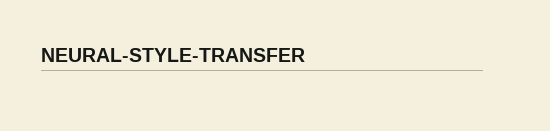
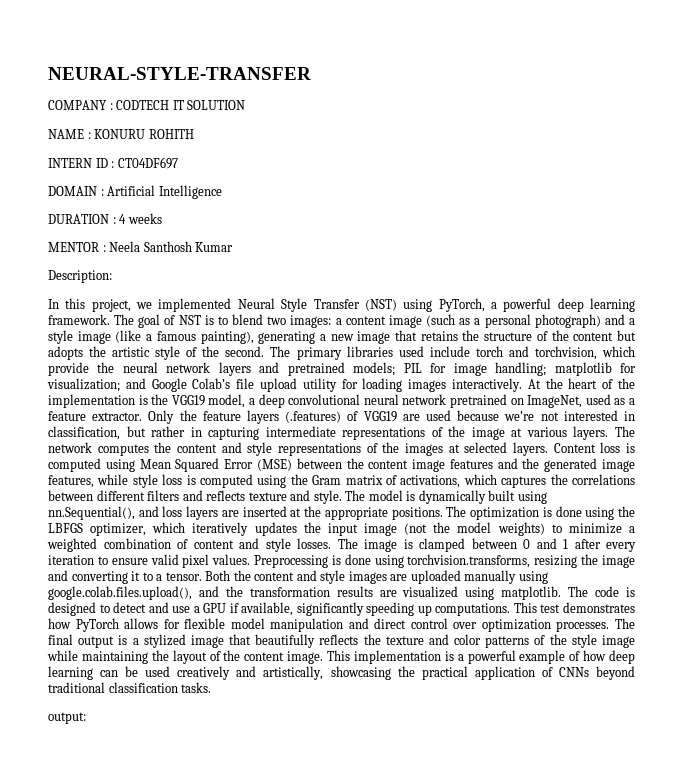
+ COMPANY : CODTECH IT SOLUTION
+ NAME : KONURU ROHITH
+ INTERN ID : CT04DF697
+ DOMAIN : Artificial Intelligence
+ DURATION : 4 weeks
+ MENTOR : Neela Santhosh Kumar
+ Description:
+ In this project, we implemented Neural Style Transfer (NST) using PyTorch, a powerful deep learning framework. The goal of NST is to blend two images: a content image (such as a personal photograph) and a style image (like a famous painting), generating a new image that retains the structure of the content but adopts the artistic style of the second. The primary libraries used include torch and torchvision, which provide the neural network layers and pretrained models; PIL for image handling; matplotlib for visualization; and Google Colab’s file upload utility for loading images interactively. At the heart of the implementation is the VGG19 model, a deep convolutional neural network pretrained on ImageNet, used as a feature extractor. Only the feature layers (.features) of VGG19 are used because we’re not interested in classification, but rather in capturing intermediate representations of the image at various layers. The network computes the content and style representations of the images at selected layers. Content loss is computed using Mean Squared Error (MSE) between the content image features and the generated image features, while style loss is computed using the Gram matrix of activations, which captures the correlations between different filters and reflects texture and style. The model is dynamically built using nn.Sequential(), and loss layers are inserted at the appropriate positions. The optimization is done using the LBFGS optimizer, which iteratively updates the input image (not the model weights) to minimize a weighted combination of content and style losses. The image is clamped between 0 and 1 after every iteration to ensure valid pixel values. Preprocessing is done using torchvision.transforms, resizing the image and converting it to a tensor. Both the content and style images are uploaded manually using google.colab.files.upload(), and the transformation results are visualized using matplotlib. The code is designed to detect and use a GPU if available, significantly speeding up computations. This test demonstrates how PyTorch allows for flexible model manipulation and direct control over optimization processes. The final output is a stylized image that beautifully reflects the texture and color patterns of the style image while maintaining the layout of the content image. This implementation is a powerful example of how deep learning can be used creatively and artistically, showcasing the practical application of CNNs beyond traditional classification tasks.
+ output:

